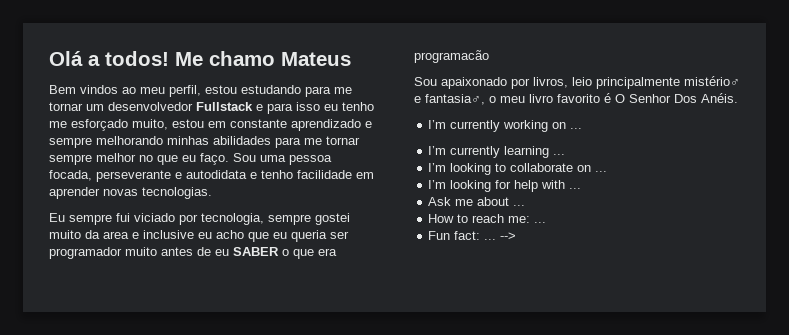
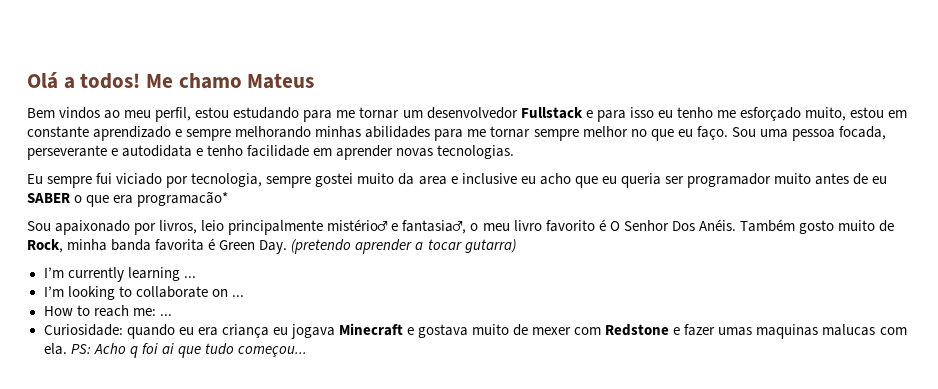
- Eu sempre fui viciado por tecnologia, sempre gostei muito da area e inclusive eu acho que eu queria ser programador muito antes de eu SABER o que era programacão
+ Eu sempre fui viciado por tecnologia, sempre gostei muito da area e inclusive eu acho que eu queria ser programador muito antes de eu SABER o que era programacão*
- Sou apaixonado por livros, leio principalmente mistério♂ e fantasia♂, o meu livro favorito é O Senhor Dos Anéis.
- I’m currently working on ...
+ Sou apaixonado por livros, leio principalmente mistério♂ e fantasia♂, o meu livro favorito é O Senhor Dos Anéis. Também gosto muito de Rock, minha banda favorita é Green Day. (pretendo aprender a tocar gutarra)
- I’m looking for help with ...
- Ask me about ...
- Fun fact: ... -->
+ Curiosidade: quando eu era criança eu jogava Minecraft e gostava muito de mexer com Redstone e fazer umas maquinas malucas com ela. PS: Acho q foi ai que tudo começou...

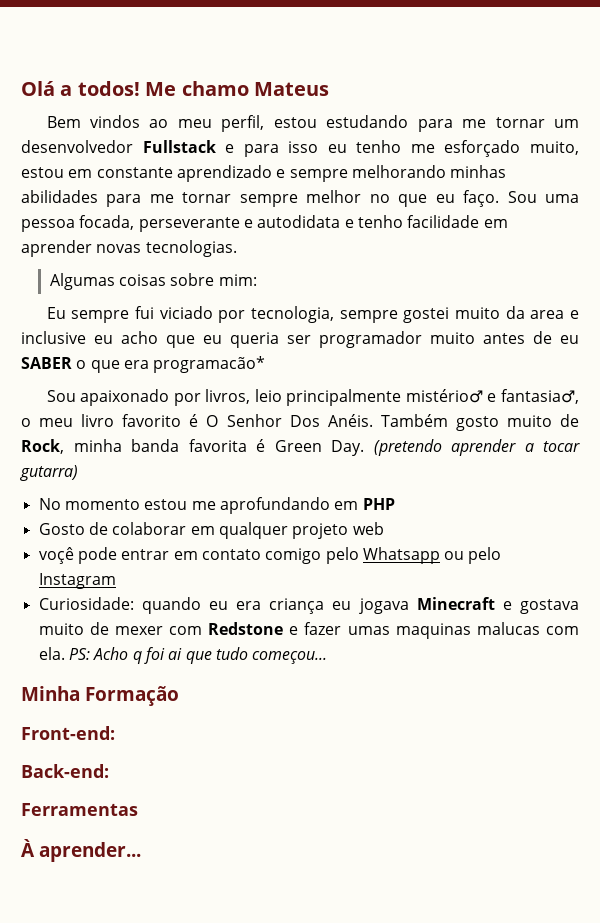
+ Algumas coisas sobre mim:
- I’m currently learning ...
- I’m looking to collaborate on ...
- How to reach me: ...
+ No momento estou me aprofundando em PHP
+ Gosto de colaborar em qualquer projeto web
+ voçê pode entrar em contato comigo pelo Whatsapp ou pelo Instagram
+ Minha Formação
+ Front-end:
+ Back-end:
+ Ferramentas
+ À aprender...

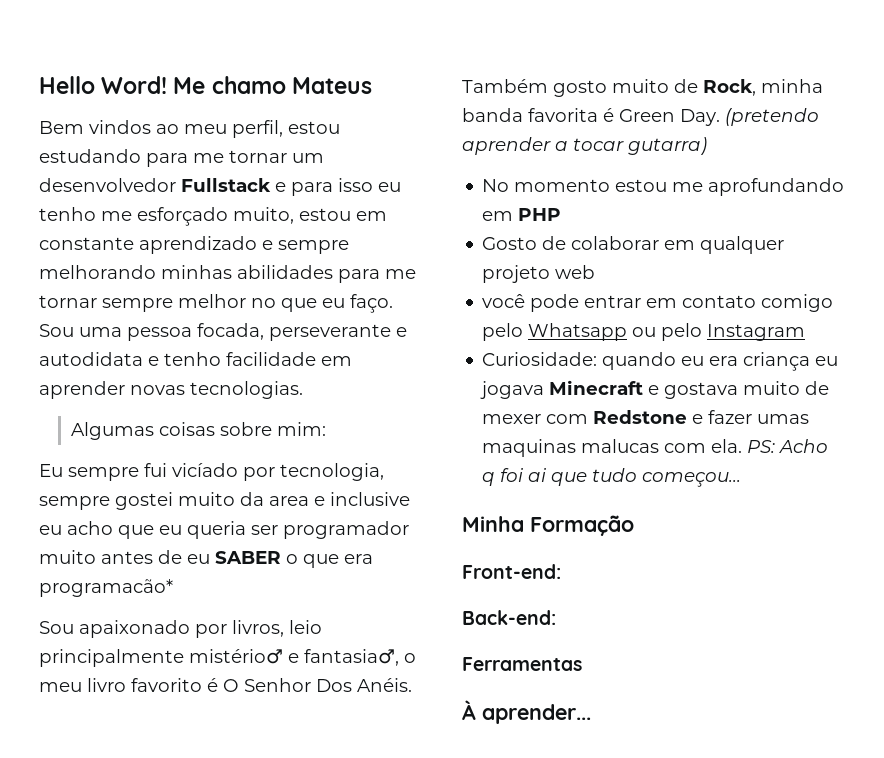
- Olá a todos!
+ Hello Word!
- Eu sempre fui viciado por tecnologia, sempre gostei muito da area e inclusive eu acho que eu queria ser programador muito antes de eu SABER o que era programacão*
+ Eu sempre fui vicíado por tecnologia, sempre gostei muito da area e inclusive eu acho que eu queria ser programador muito antes de eu SABER o que era programacão*
- voçê pode entrar em contato comigo pelo Whatsapp ou pelo Instagram
+ você pode entrar em contato comigo pelo Whatsapp ou pelo Instagram

